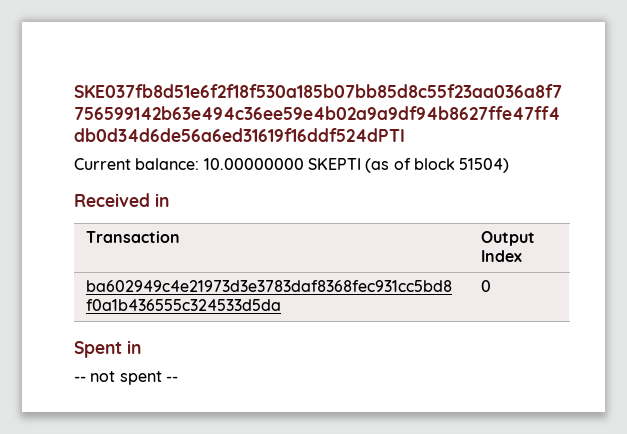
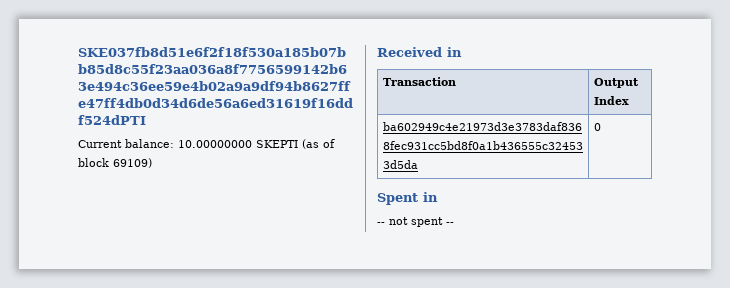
- Current balance: 10.00000000 SKEPTI (as of block 51504)
+ Current balance: 10.00000000 SKEPTI (as of block 69109)

